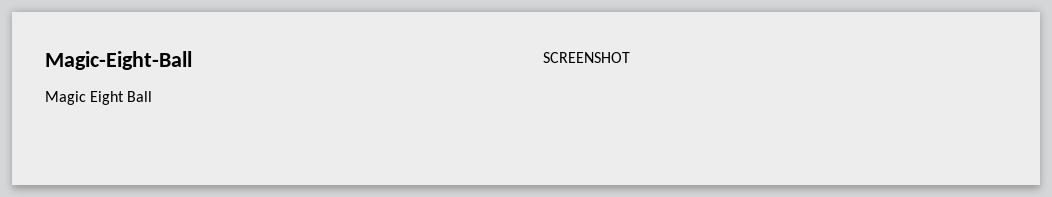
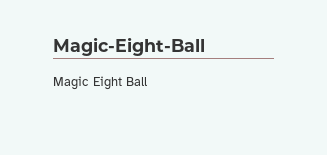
- SCREENSHOT

